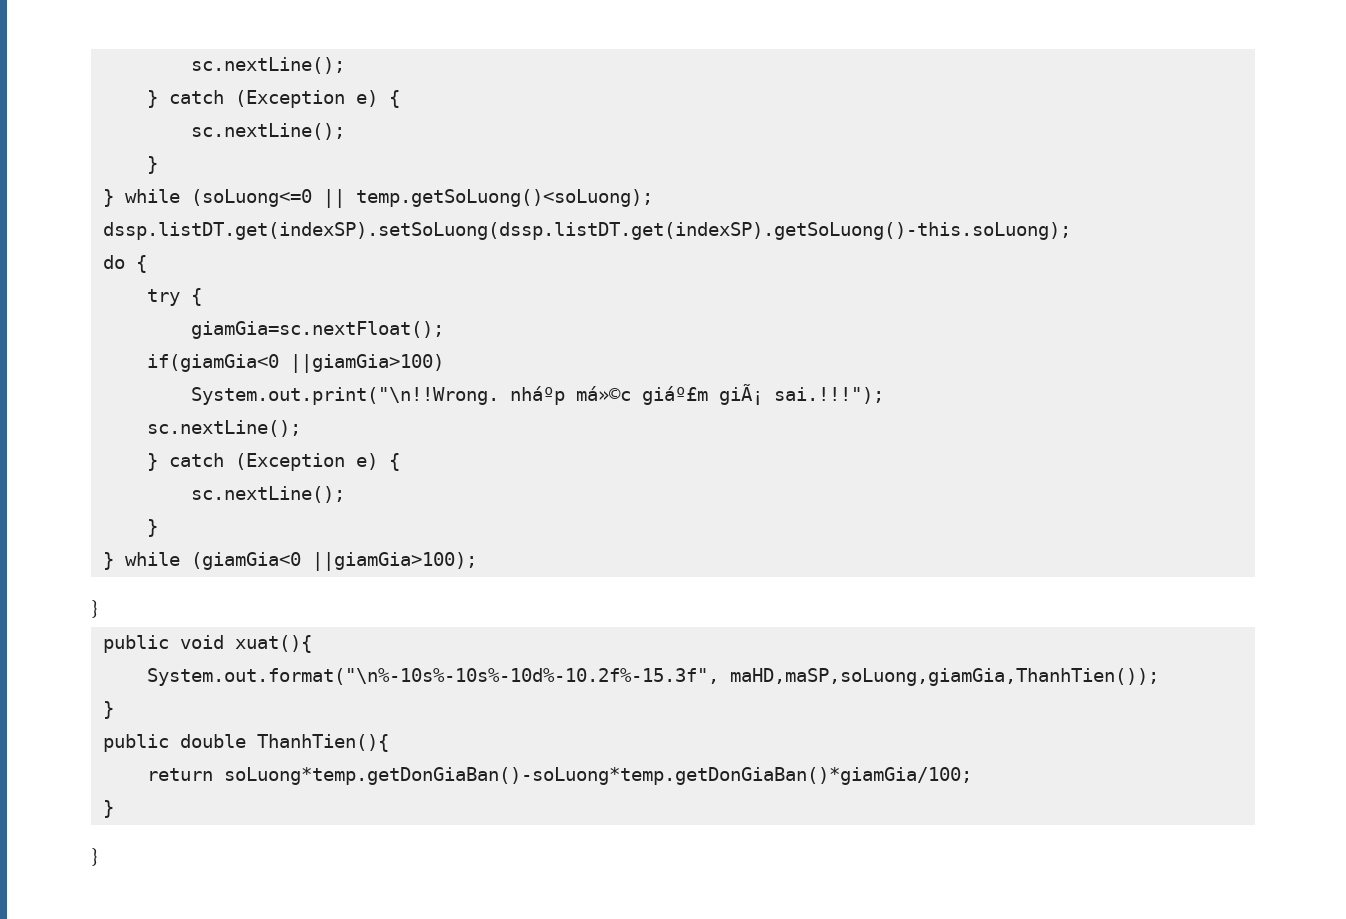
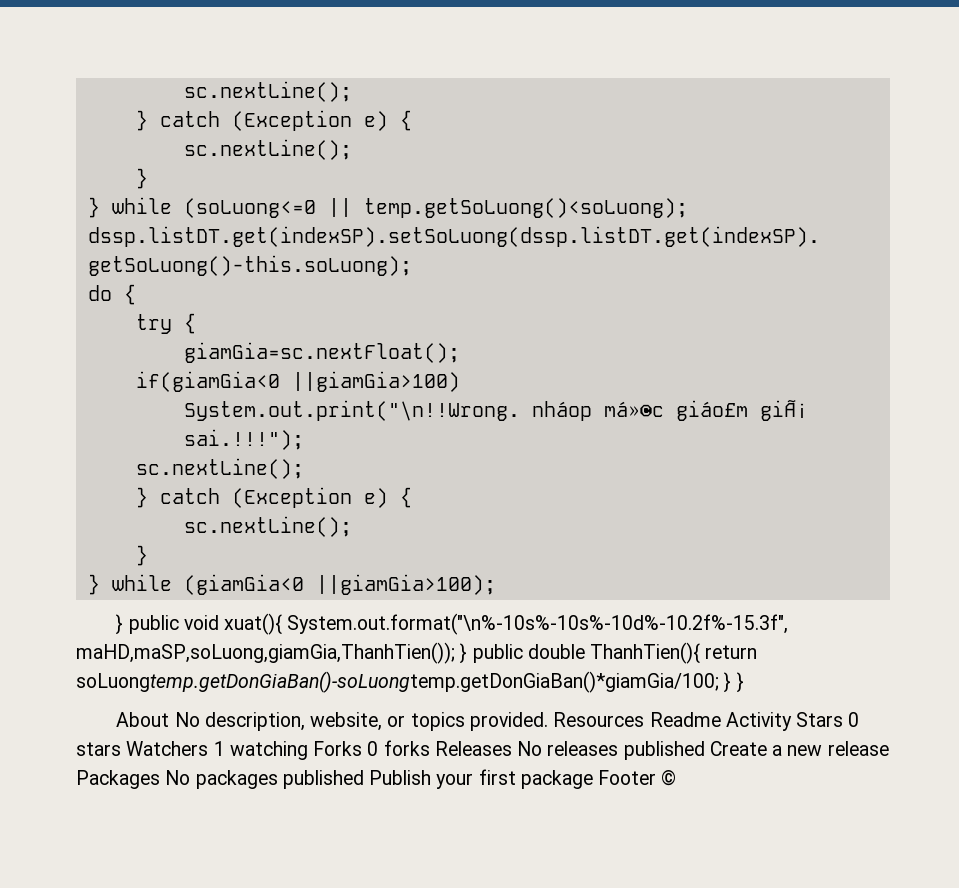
  } while (giamGia<0 ||giamGia>100);
- }
- public void xuat(){
- System.out.format("\n%-10s%-10s%-10d%-10.2f%-15.3f", maHD,maSP,soLuong,giamGia,ThanhTien());
- }
- public double ThanhTien(){
- return soLuong*temp.getDonGiaBan()-soLuong*temp.getDonGiaBan()*giamGia/100;
- }
- }
+ } public void xuat(){ System.out.format("\n%-10s%-10s%-10d%-10.2f%-15.3f", maHD,maSP,soLuong,giamGia,ThanhTien()); } public double ThanhTien(){ return soLuongtemp.getDonGiaBan()-soLuongtemp.getDonGiaBan()*giamGia/100; } }
+ About No description, website, or topics provided. Resources Readme Activity Stars 0 stars Watchers 1 watching Forks 0 forks Releases No releases published Create a new release Packages No packages published Publish your first package Footer ©

